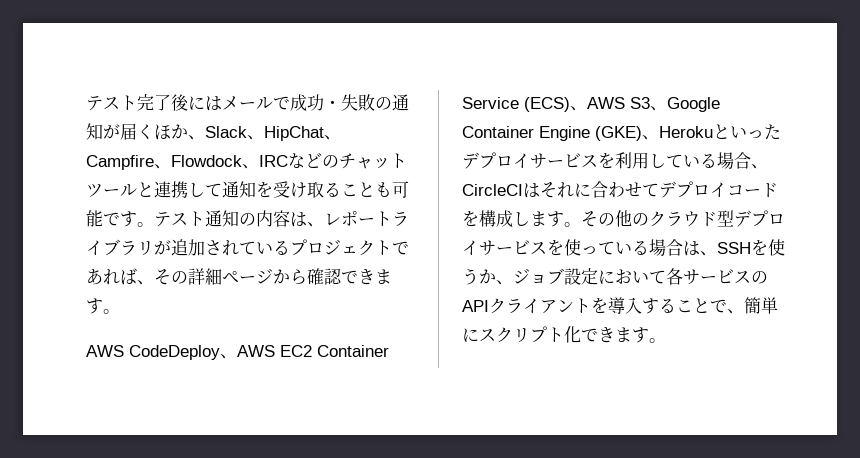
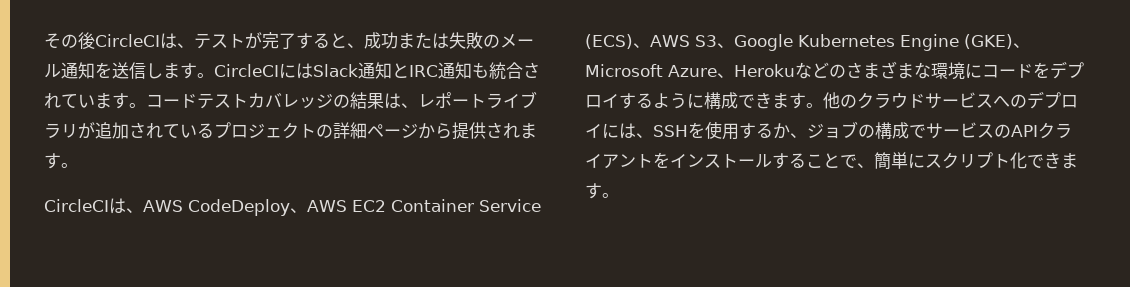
- テスト完了後にはメールで成功・失敗の通知が届くほか、Slack、HipChat、Campfire、Flowdock、IRCなどのチャットツールと連携して通知を受け取ることも可能です。テスト通知の内容は、レポートライブラリが追加されているプロジェクトであれば、その詳細ページから確認できます。
+ その後CircleCIは、テストが完了すると、成功または失敗のメール通知を送信します。CircleCIにはSlack通知とIRC通知も統合されています。コードテストカバレッジの結果は、レポートライブラリが追加されているプロジェクトの詳細ページから提供されます。
- AWS CodeDeploy、AWS EC2 Container Service (ECS)、AWS S3、Google Container Engine (GKE)、Herokuといったデプロイサービスを利用している場合、CircleCIはそれに合わせてデプロイコードを構成します。その他のクラウド型デプロイサービスを使っている場合は、SSHを使うか、ジョブ設定において各サービスのAPIクライアントを導入することで、簡単にスクリプト化できます。
+ CircleCIは、AWS CodeDeploy、AWS EC2 Container Service (ECS)、AWS S3、Google Kubernetes Engine (GKE)、Microsoft Azure、Herokuなどのさまざまな環境にコードをデプロイするように構成できます。他のクラウドサービスへのデプロイには、SSHを使用するか、ジョブの構成でサービスのAPIクライアントをインストールすることで、簡単にスクリプト化できます。

